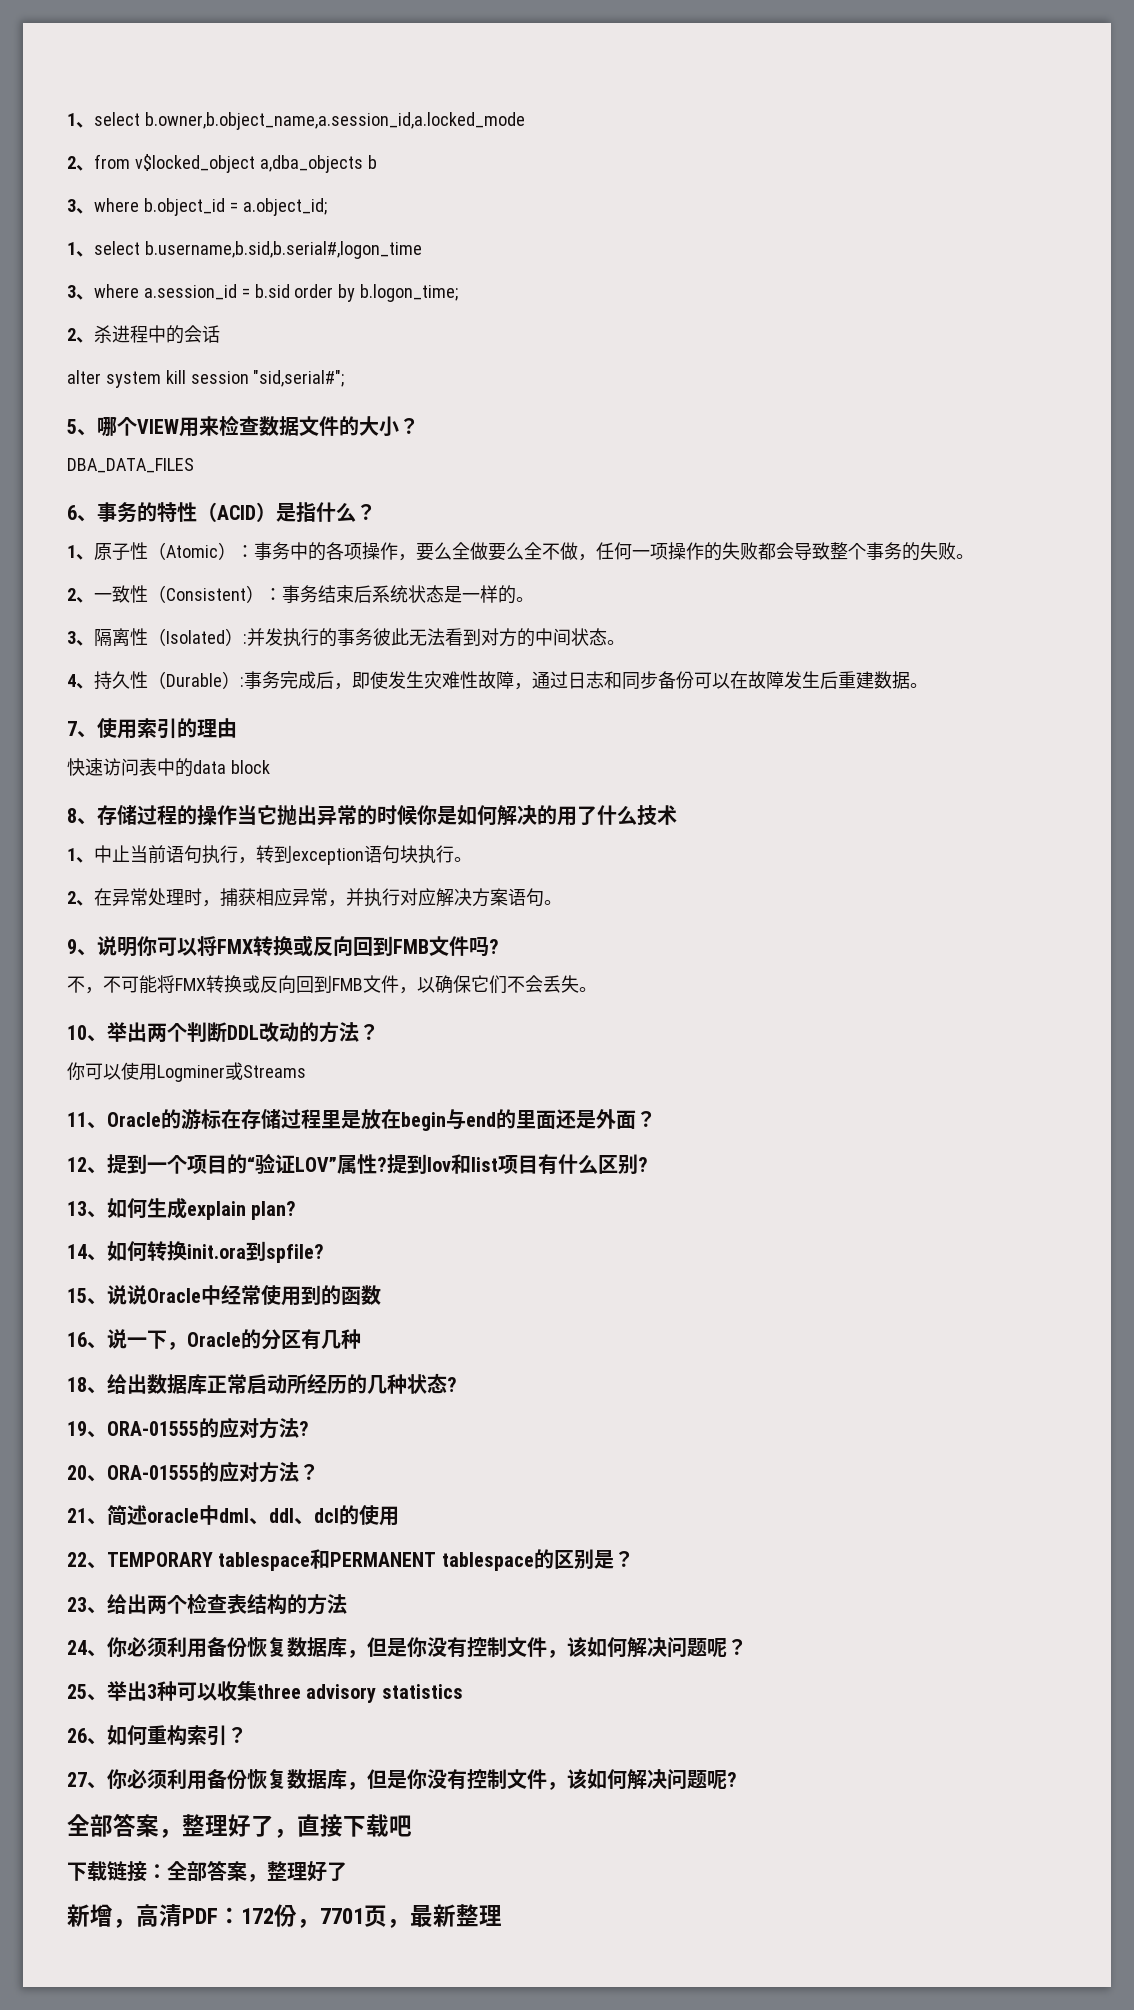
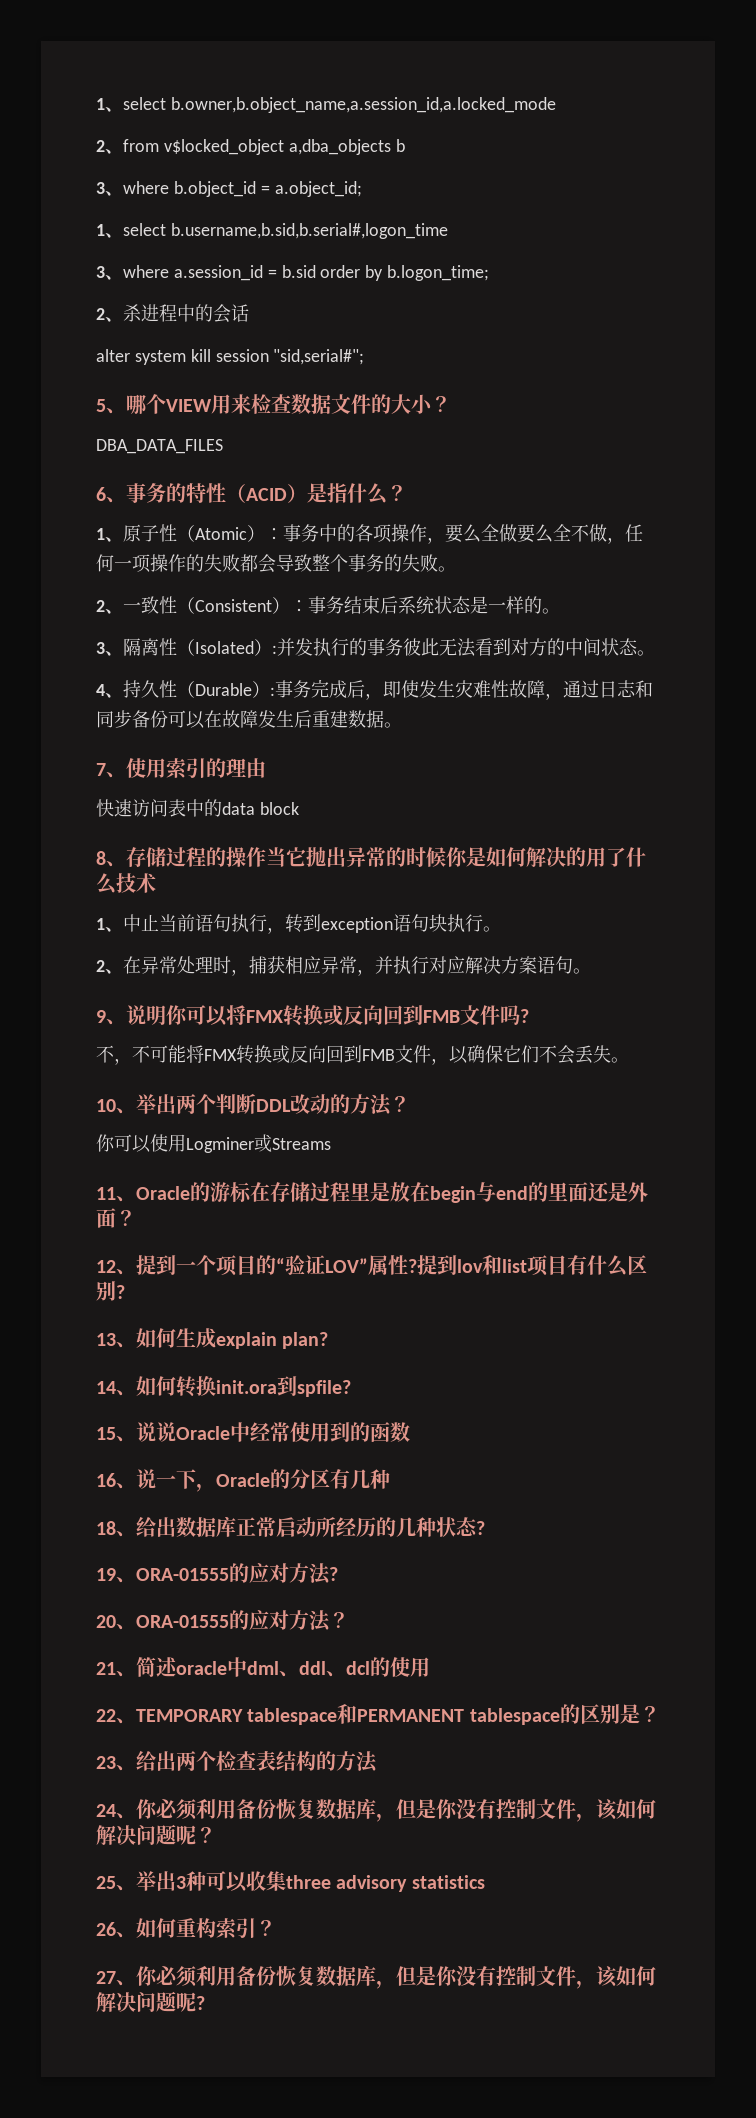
- 全部答案，整理好了，直接下载吧
- 下载链接：全部答案，整理好了
- 新增，高清PDF：172份，7701页，最新整理

